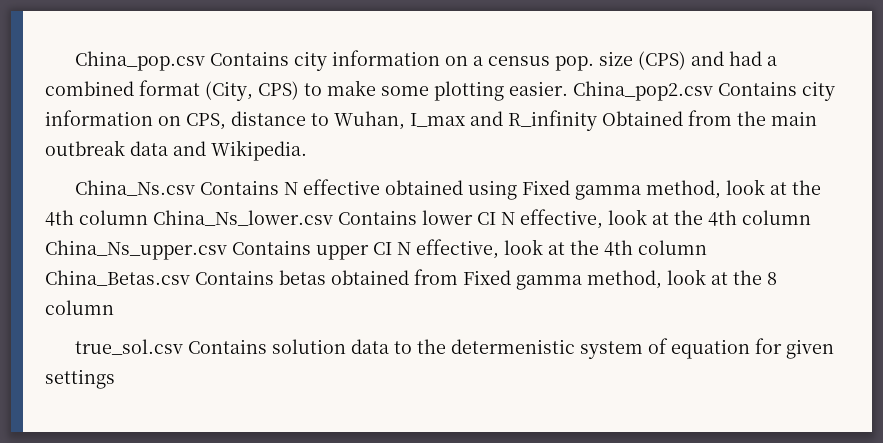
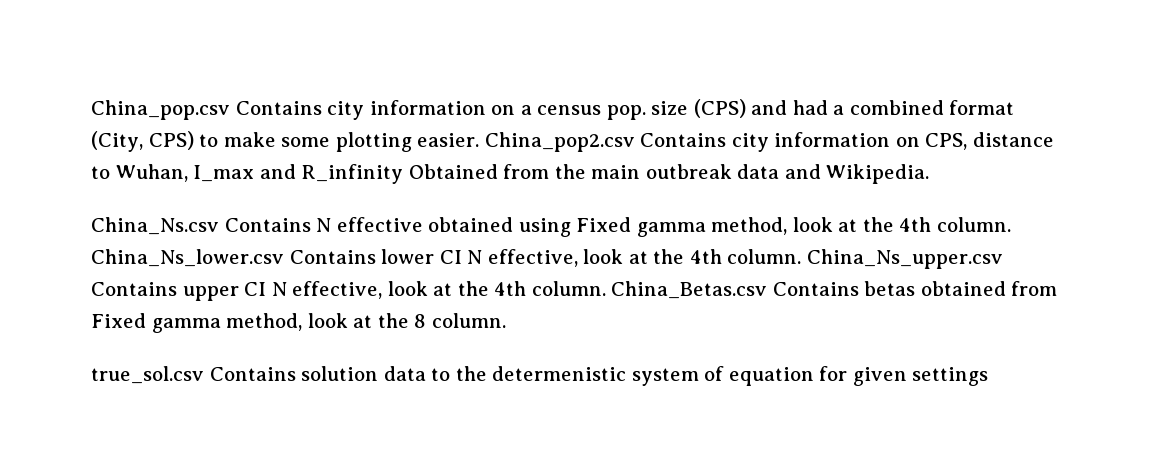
- China_Ns.csv Contains N effective obtained using Fixed gamma method, look at the 4th column China_Ns_lower.csv Contains lower CI N effective, look at the 4th column China_Ns_upper.csv Contains upper CI N effective, look at the 4th column China_Betas.csv Contains betas obtained from Fixed gamma method, look at the 8 column
+ China_Ns.csv Contains N effective obtained using Fixed gamma method, look at the 4th column. China_Ns_lower.csv Contains lower CI N effective, look at the 4th column. China_Ns_upper.csv Contains upper CI N effective, look at the 4th column. China_Betas.csv Contains betas obtained from Fixed gamma method, look at the 8 column.

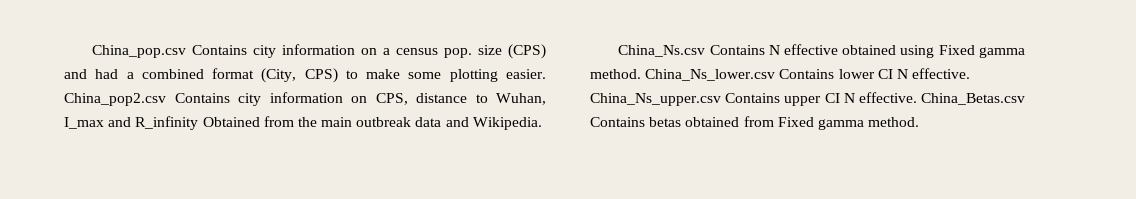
- China_Ns.csv Contains N effective obtained using Fixed gamma method, look at the 4th column.
+ China_Ns.csv Contains N effective obtained using Fixed gamma method.
- China_Ns_lower.csv Contains lower CI N effective, look at the 4th column.
+ China_Ns_lower.csv Contains lower CI N effective.
- China_Ns_upper.csv Contains upper CI N effective, look at the 4th column.
+ China_Ns_upper.csv Contains upper CI N effective.
- China_Betas.csv Contains betas obtained from Fixed gamma method, look at the 8 column.
- true_sol.csv Contains solution data to the determenistic system of equation for given settings
+ China_Betas.csv Contains betas obtained from Fixed gamma method.

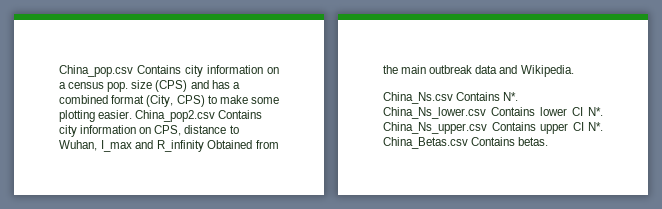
- China_pop.csv Contains city information on a census pop. size (CPS) and had a combined format (City, CPS) to make some plotting easier.
+ China_pop.csv Contains city information on a census pop. size (CPS) and has a combined format (City, CPS) to make some plotting easier.
- China_Ns.csv Contains N effective obtained using Fixed gamma method. China_Ns_lower.csv Contains lower CI N effective. China_Ns_upper.csv Contains upper CI N effective. China_Betas.csv Contains betas obtained from Fixed gamma method.
+ China_Ns.csv Contains N*. China_Ns_lower.csv Contains lower CI N*. China_Ns_upper.csv Contains upper CI N*. China_Betas.csv Contains betas.

